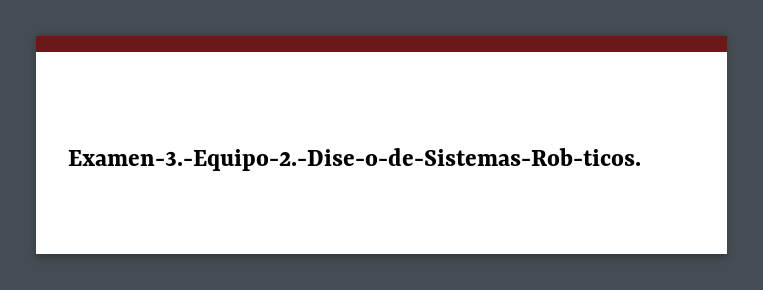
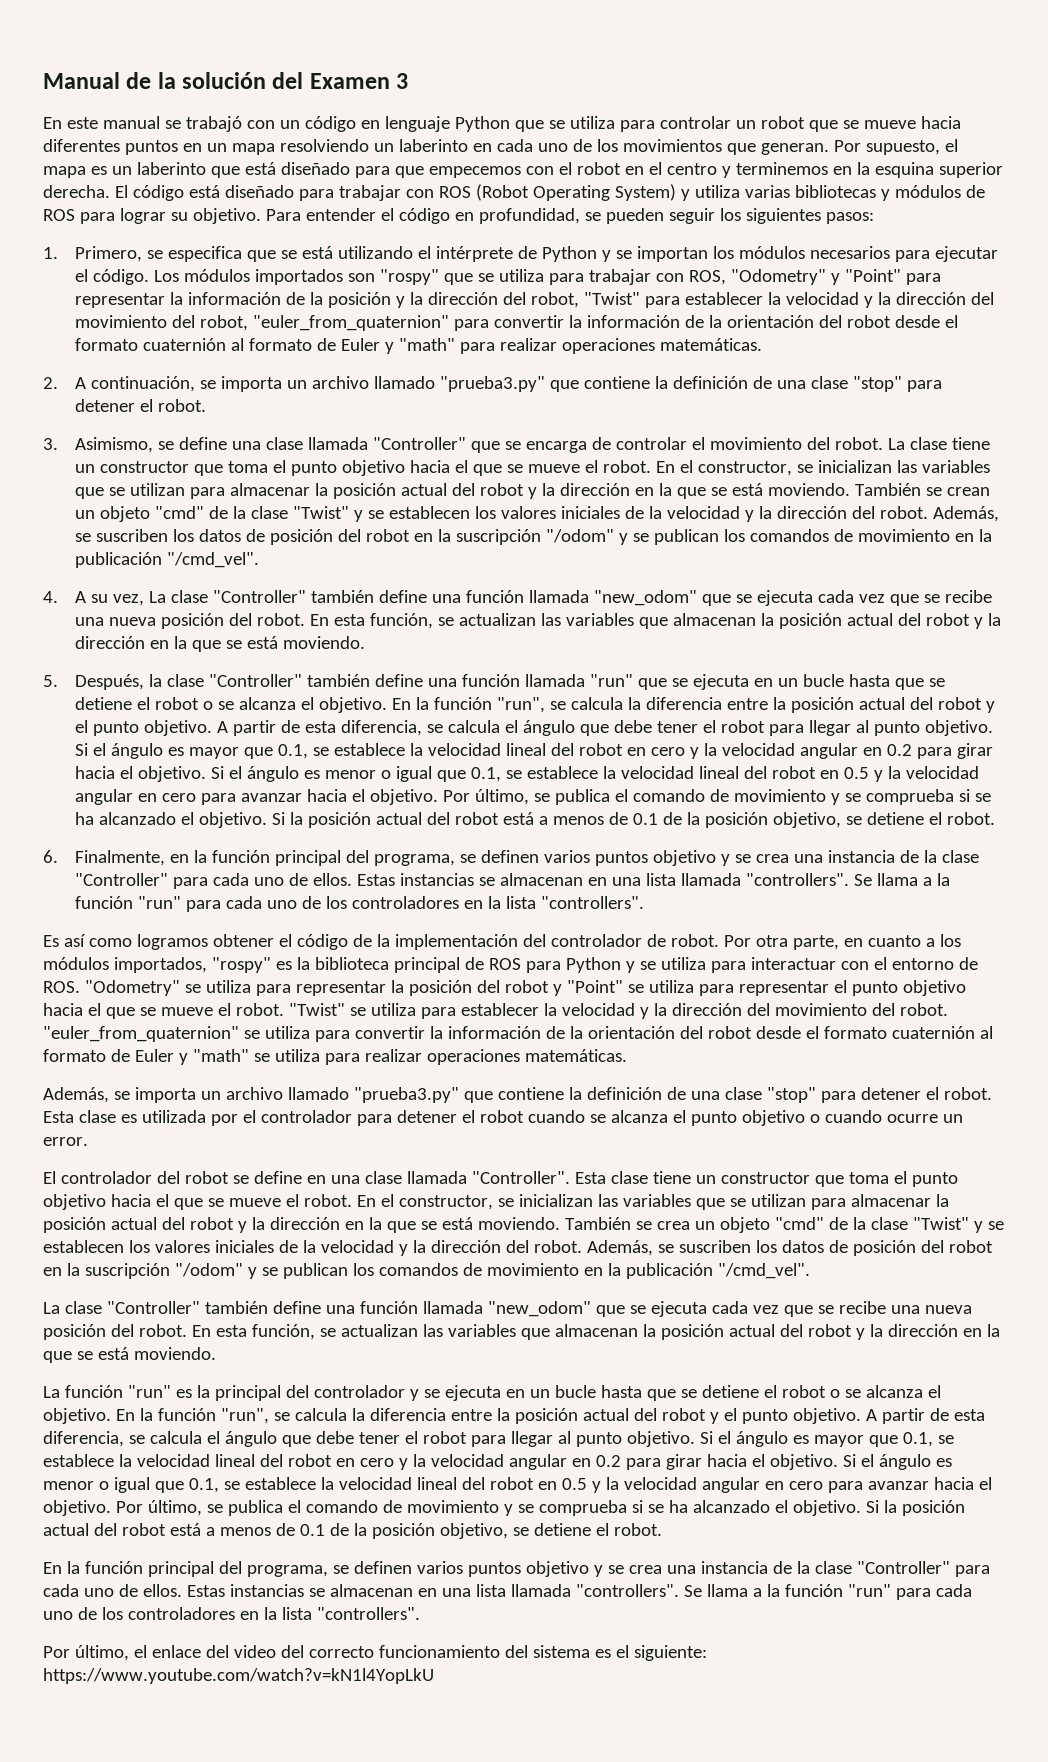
- Examen-3.-Equipo-2.-Dise-o-de-Sistemas-Rob-ticos.
+ Manual de la solución del Examen 3
+ En este manual se trabajó con un código en lenguaje Python que se utiliza para controlar un robot que se mueve hacia diferentes puntos en un mapa resolviendo un laberinto en cada uno de los movimientos que generan. Por supuesto, el mapa es un laberinto que está diseñado para que empecemos con el robot en el centro y terminemos en la esquina superior derecha. El código está diseñado para trabajar con ROS (Robot Operating System) y utiliza varias bibliotecas y módulos de ROS para lograr su objetivo. Para entender el código en profundidad, se pueden seguir los siguientes pasos:
+ 1. Primero, se especifica que se está utilizando el intérprete de Python y se importan los módulos necesarios para ejecutar el código. Los módulos importados son "rospy" que se utiliza para trabajar con ROS, "Odometry" y "Point" para representar la información de la posición y la dirección del robot, "Twist" para establecer la velocidad y la dirección del movimiento del robot, "euler_from_quaternion" para convertir la información de la orientación del robot desde el formato cuaternión al formato de Euler y "math" para realizar operaciones matemáticas.
+ 2. A continuación, se importa un archivo llamado "prueba3.py" que contiene la definición de una clase "stop" para detener el robot.
+ 3. Asimismo, se define una clase llamada "Controller" que se encarga de controlar el movimiento del robot. La clase tiene un constructor que toma el punto objetivo hacia el que se mueve el robot. En el constructor, se inicializan las variables que se utilizan para almacenar la posición actual del robot y la dirección en la que se está moviendo. También se crean un objeto "cmd" de la clase "Twist" y se establecen los valores iniciales de la velocidad y la dirección del robot. Además, se suscriben los datos de posición del robot en la suscripción "/odom" y se publican los comandos de movimiento en la publicación "/cmd_vel".
+ 4. A su vez, La clase "Controller" también define una función llamada "new_odom" que se ejecuta cada vez que se recibe una nueva posición del robot. En esta función, se actualizan las variables que almacenan la posición actual del robot y la dirección en la que se está moviendo.
+ 5. Después, la clase "Controller" también define una función llamada "run" que se ejecuta en un bucle hasta que se detiene el robot o se alcanza el objetivo. En la función "run", se calcula la diferencia entre la posición actual del robot y el punto objetivo. A partir de esta diferencia, se calcula el ángulo que debe tener el robot para llegar al punto objetivo. Si el ángulo es mayor que 0.1, se establece la velocidad lineal del robot en cero y la velocidad angular en 0.2 para girar hacia el objetivo. Si el ángulo es menor o igual que 0.1, se establece la velocidad lineal del robot en 0.5 y la velocidad angular en cero para avanzar hacia el objetivo. Por último, se publica el comando de movimiento y se comprueba si se ha alcanzado el objetivo. Si la posición actual del robot está a menos de 0.1 de la posición objetivo, se detiene el robot.
+ 6. Finalmente, en la función principal del programa, se definen varios puntos objetivo y se crea una instancia de la clase "Controller" para cada uno de ellos. Estas instancias se almacenan en una lista llamada "controllers". Se llama a la función "run" para cada uno de los controladores en la lista "controllers".
+ Es así como logramos obtener el código de la implementación del controlador de robot. Por otra parte, en cuanto a los módulos importados, "rospy" es la biblioteca principal de ROS para Python y se utiliza para interactuar con el entorno de ROS. "Odometry" se utiliza para representar la posición del robot y "Point" se utiliza para representar el punto objetivo hacia el que se mueve el robot. "Twist" se utiliza para establecer la velocidad y la dirección del movimiento del robot. "euler_from_quaternion" se utiliza para convertir la información de la orientación del robot desde el formato cuaternión al formato de Euler y "math" se utiliza para realizar operaciones matemáticas.
+ Además, se importa un archivo llamado "prueba3.py" que contiene la definición de una clase "stop" para detener el robot. Esta clase es utilizada por el controlador para detener el robot cuando se alcanza el punto objetivo o cuando ocurre un error.
+ El controlador del robot se define en una clase llamada "Controller". Esta clase tiene un constructor que toma el punto objetivo hacia el que se mueve el robot. En el constructor, se inicializan las variables que se utilizan para almacenar la posición actual del robot y la dirección en la que se está moviendo. También se crea un objeto "cmd" de la clase "Twist" y se establecen los valores iniciales de la velocidad y la dirección del robot. Además, se suscriben los datos de posición del robot en la suscripción "/odom" y se publican los comandos de movimiento en la publicación "/cmd_vel".
+ La clase "Controller" también define una función llamada "new_odom" que se ejecuta cada vez que se recibe una nueva posición del robot. En esta función, se actualizan las variables que almacenan la posición actual del robot y la dirección en la que se está moviendo.
+ La función "run" es la principal del controlador y se ejecuta en un bucle hasta que se detiene el robot o se alcanza el objetivo. En la función "run", se calcula la diferencia entre la posición actual del robot y el punto objetivo. A partir de esta diferencia, se calcula el ángulo que debe tener el robot para llegar al punto objetivo. Si el ángulo es mayor que 0.1, se establece la velocidad lineal del robot en cero y la velocidad angular en 0.2 para girar hacia el objetivo. Si el ángulo es menor o igual que 0.1, se establece la velocidad lineal del robot en 0.5 y la velocidad angular en cero para avanzar hacia el objetivo. Por último, se publica el comando de movimiento y se comprueba si se ha alcanzado el objetivo. Si la posición actual del robot está a menos de 0.1 de la posición objetivo, se detiene el robot.
+ En la función principal del programa, se definen varios puntos objetivo y se crea una instancia de la clase "Controller" para cada uno de ellos. Estas instancias se almacenan en una lista llamada "controllers". Se llama a la función "run" para cada uno de los controladores en la lista "controllers".
+ Por último, el enlace del video del correcto funcionamiento del sistema es el siguiente: https://www.youtube.com/watch?v=kN1l4YopLkU

